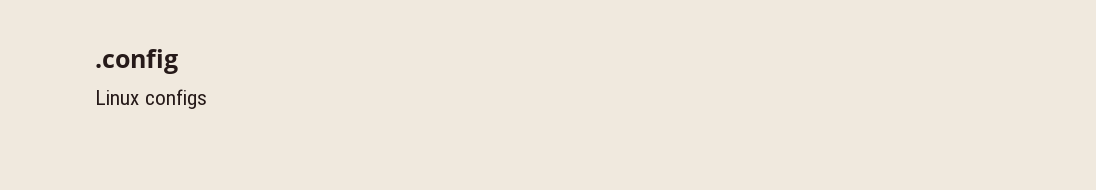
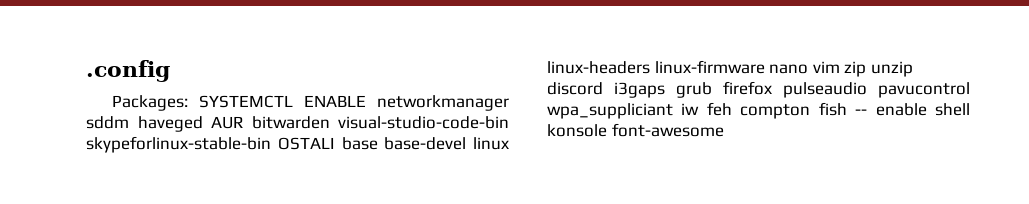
- Linux configs
+ Packages: SYSTEMCTL ENABLE networkmanager sddm haveged AUR bitwarden visual-studio-code-bin skypeforlinux-stable-bin OSTALI base base-devel linux linux-headers linux-firmware nano vim zip unzip discord i3gaps grub firefox pulseaudio pavucontrol wpa_suppliciant iw feh compton fish -- enable shell konsole font-awesome

